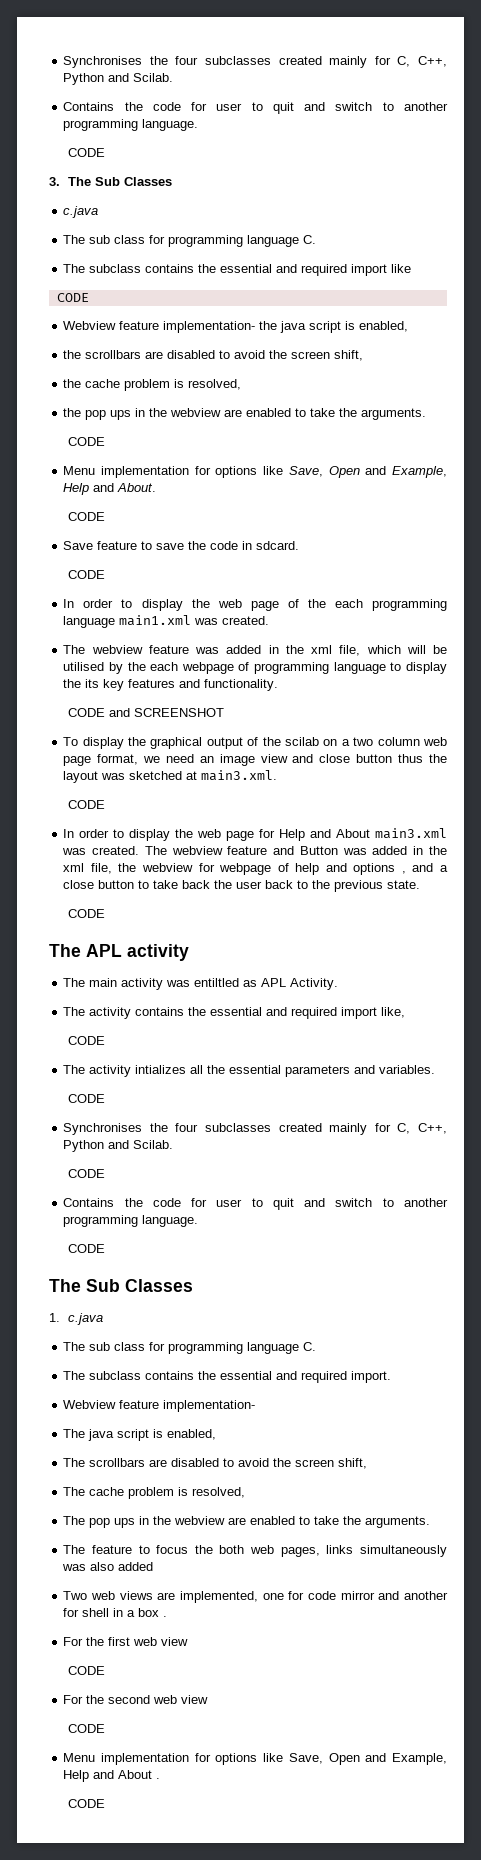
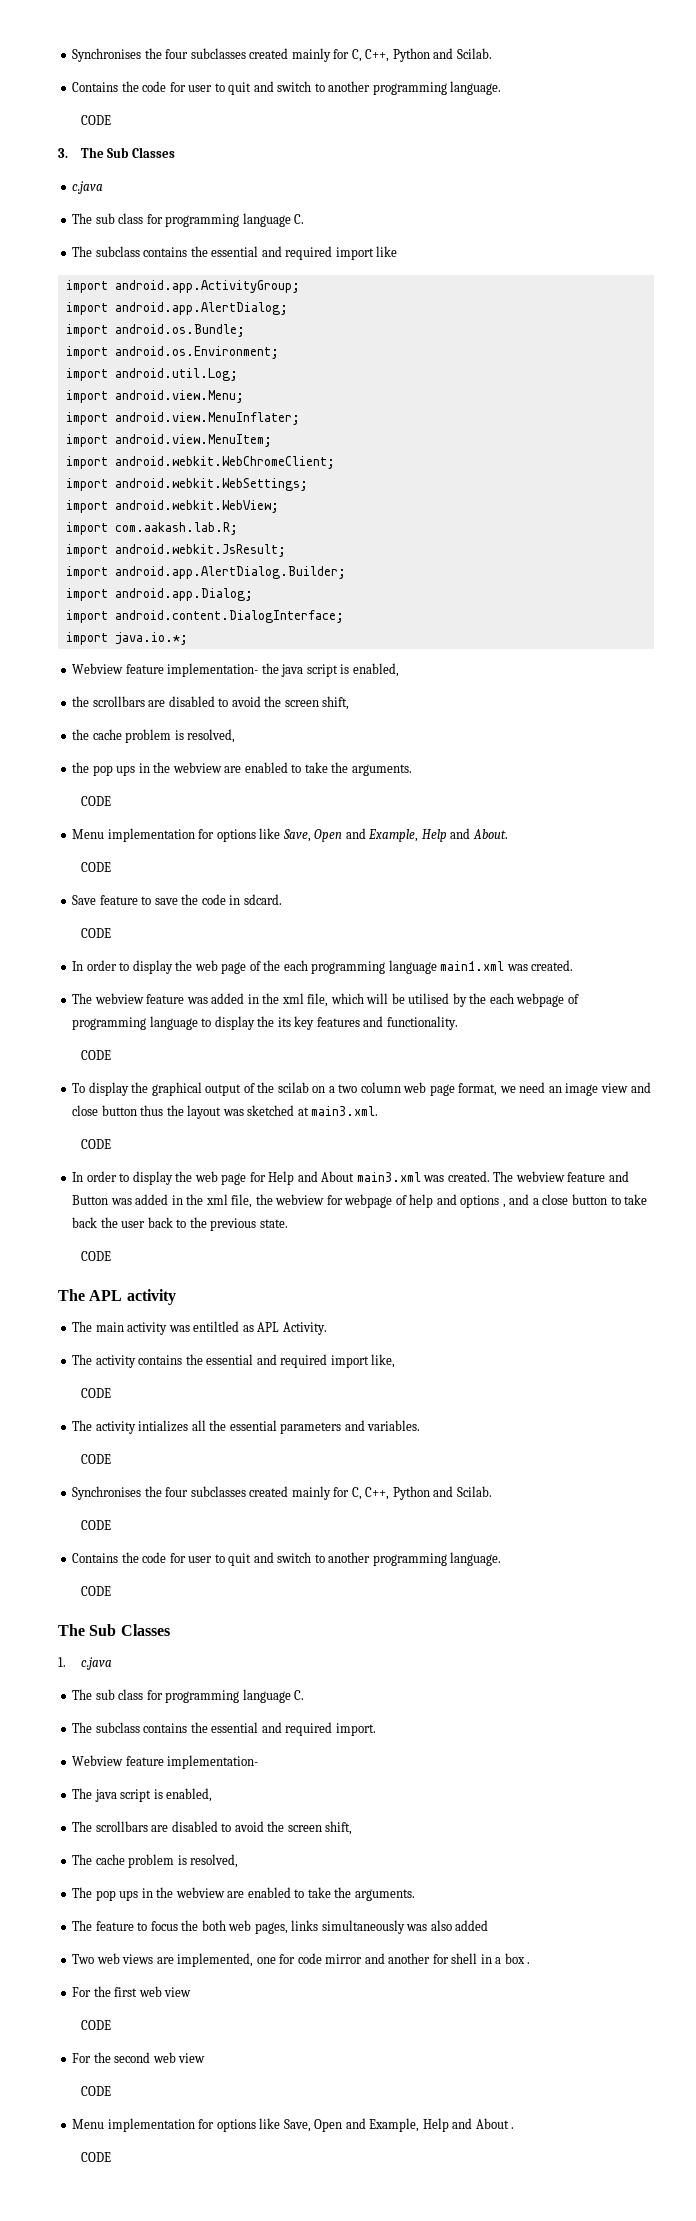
  The subclass contains the essential and required import like
- CODE
+ import android.app.ActivityGroup;
+ import android.app.AlertDialog;
+ import android.os.Bundle;
+ import android.os.Environment;
+ import android.util.Log;
+ import android.view.Menu;
+ import android.view.MenuInflater;
+ import android.view.MenuItem;
+ import android.webkit.WebChromeClient;
+ import android.webkit.WebSettings;
+ import android.webkit.WebView;
+ import com.aakash.lab.R;
+ import android.webkit.JsResult;
+ import android.app.AlertDialog.Builder;
+ import android.app.Dialog;
+ import android.content.DialogInterface;
+ import java.io.*;
  The webview feature was added in the xml file, which will be utilised by the each webpage of programming language to display the its key features and functionality.
- CODE and SCREENSHOT
+ CODE

